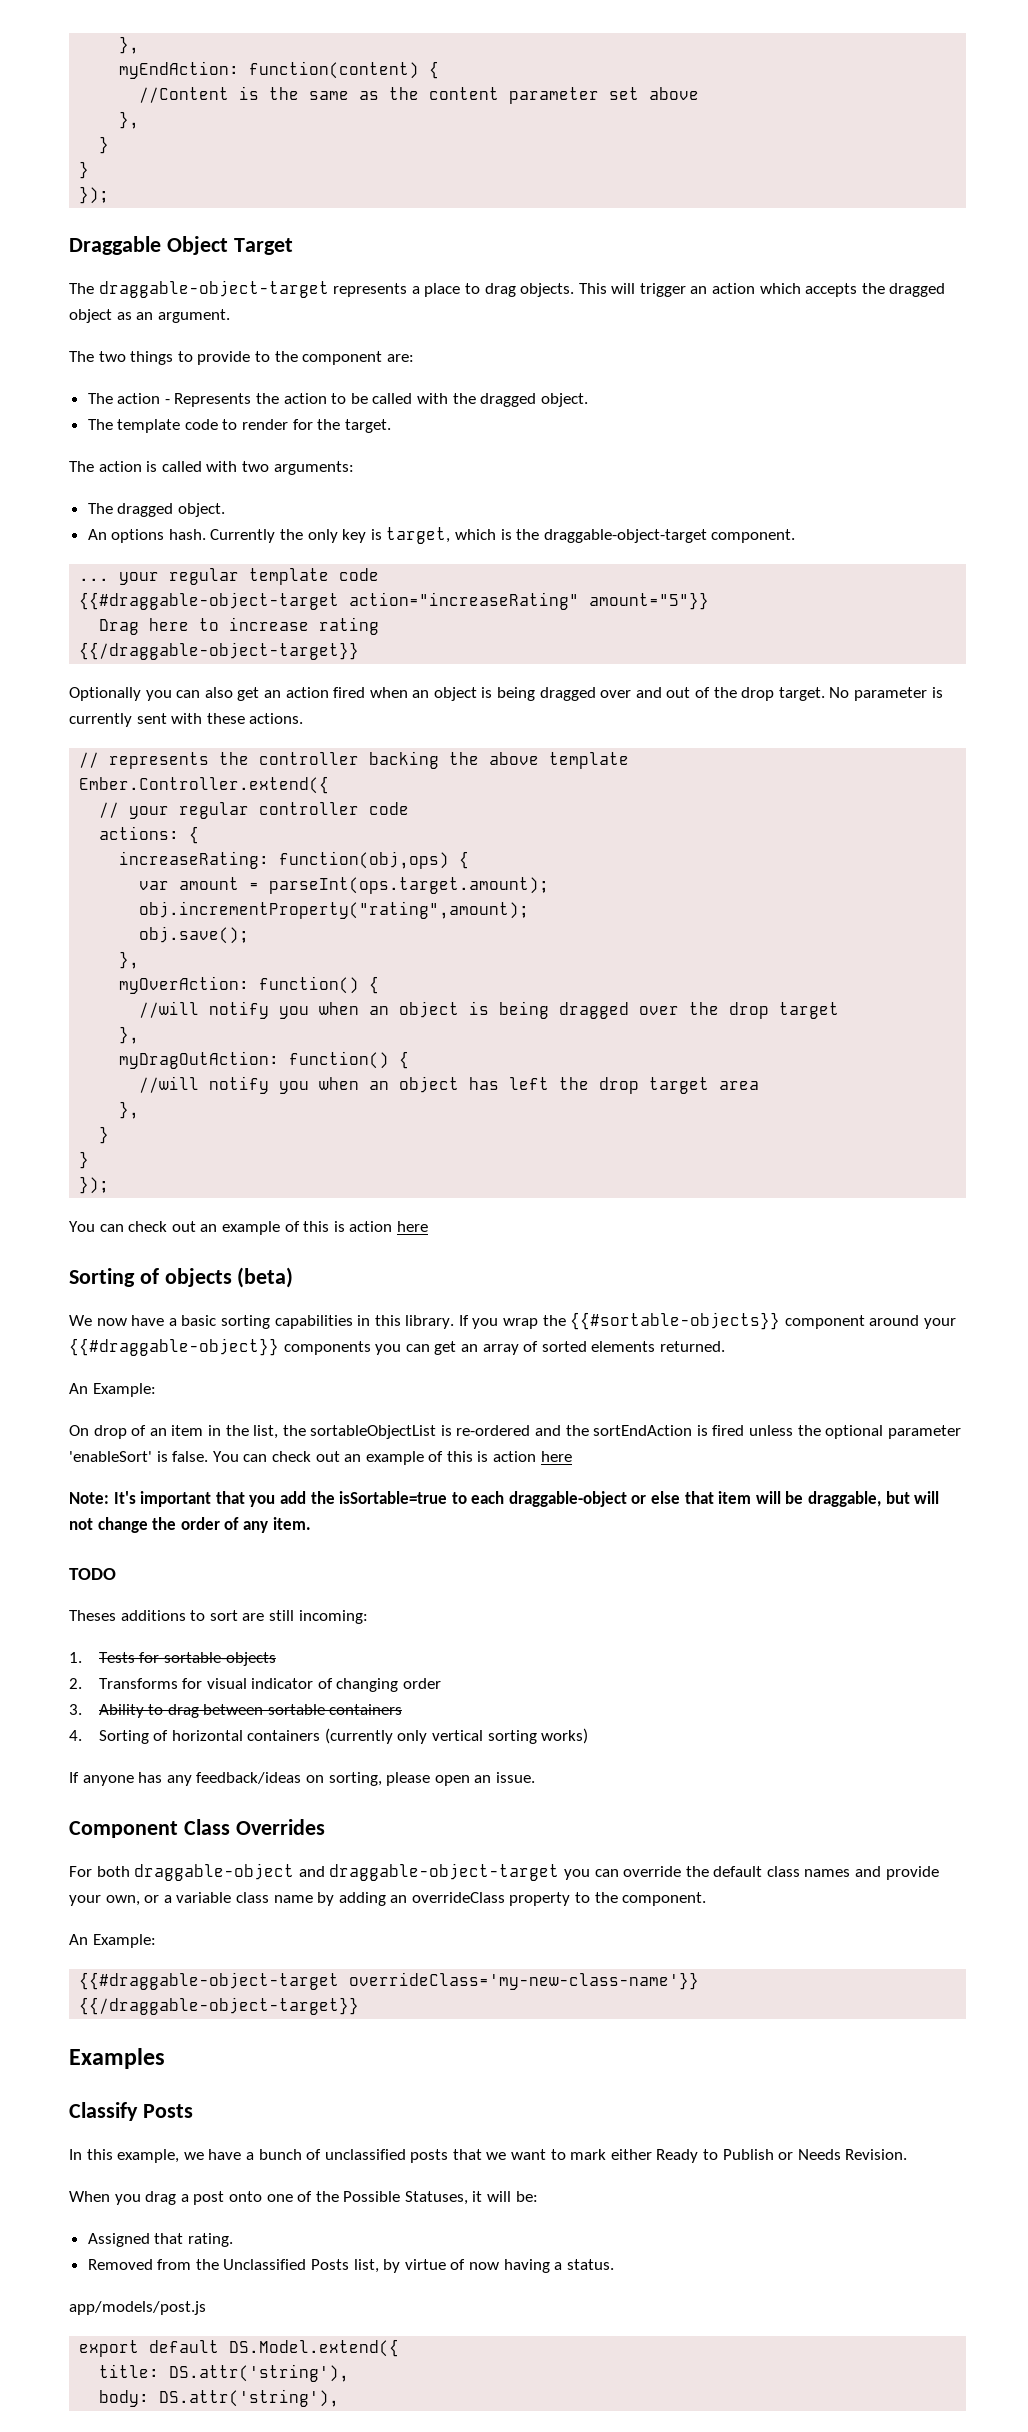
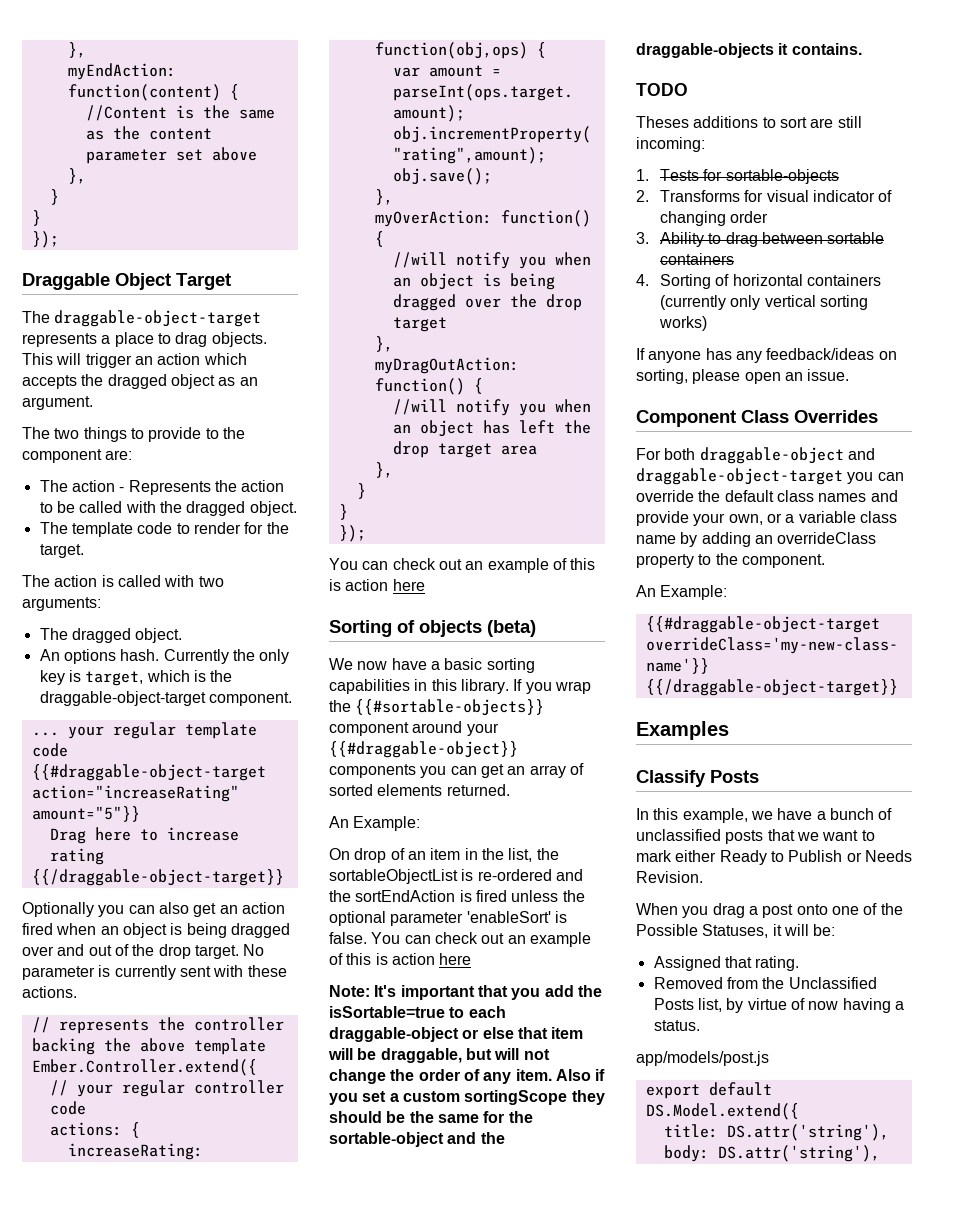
+ Also if you set a custom sortingScope they should be the same for the sortable-object and the draggable-objects it contains.

